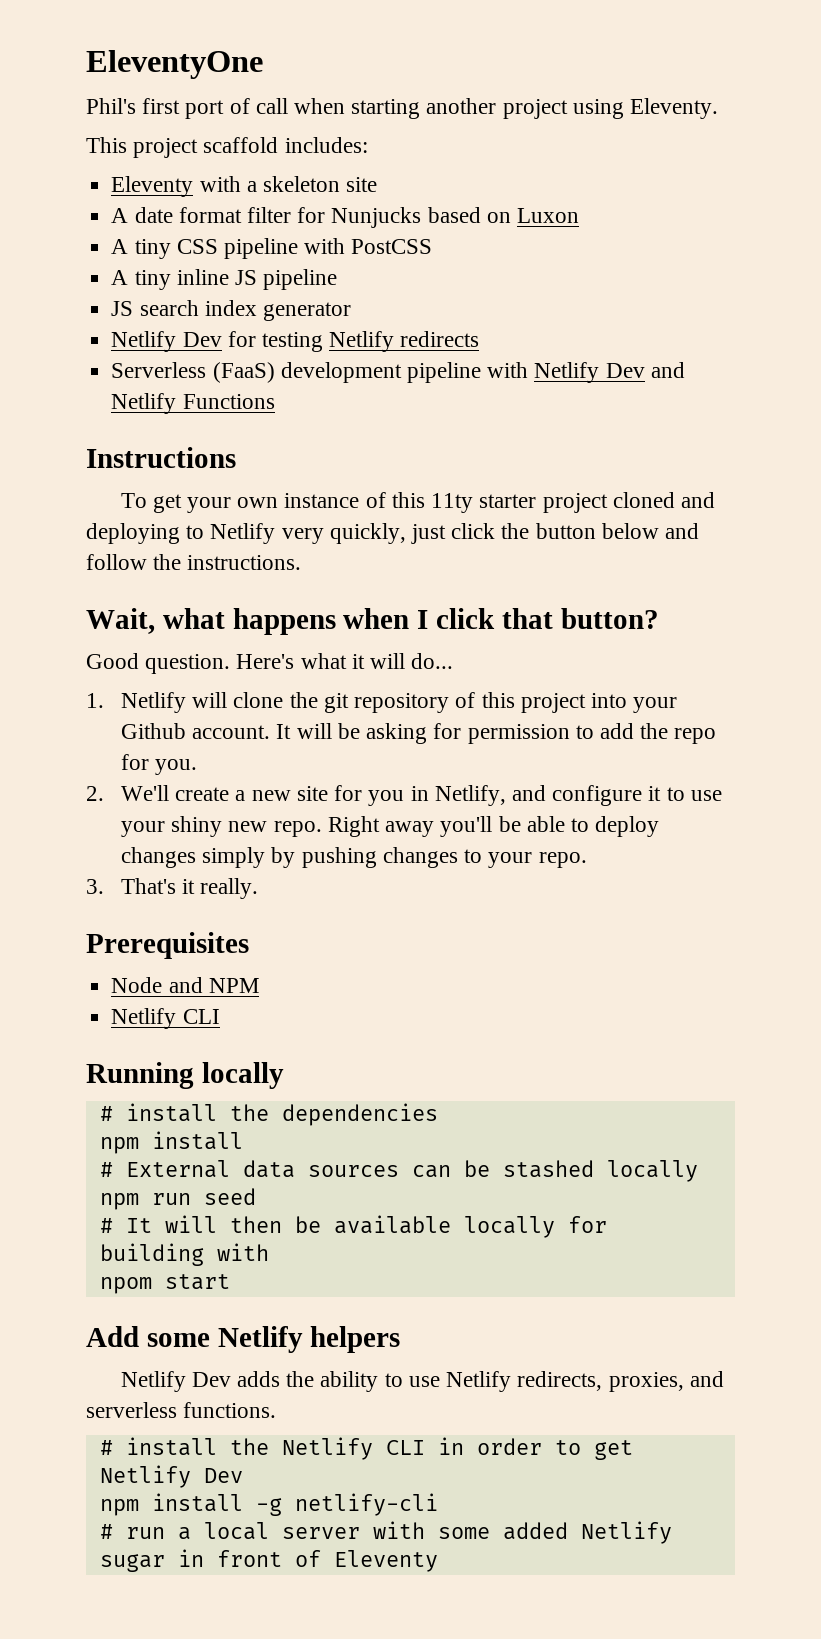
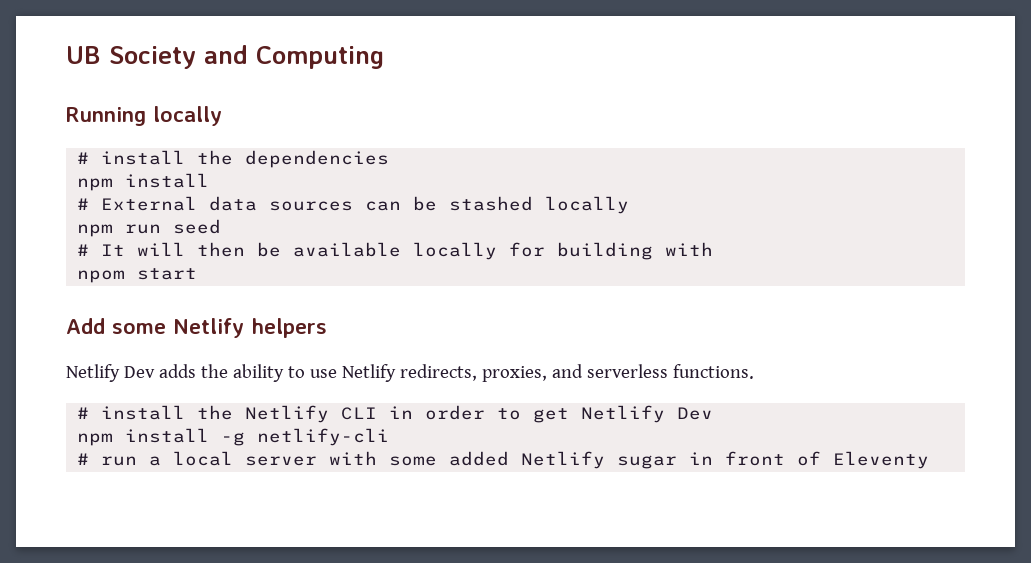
- EleventyOne
- Phil's first port of call when starting another project using Eleventy.
- This project scaffold includes:
- Eleventy with a skeleton site
- A date format filter for Nunjucks based on Luxon
- A tiny CSS pipeline with PostCSS
- A tiny inline JS pipeline
- JS search index generator
- Netlify Dev for testing Netlify redirects
- Serverless (FaaS) development pipeline with Netlify Dev and Netlify Functions
- Instructions
- To get your own instance of this 11ty starter project cloned and deploying to Netlify very quickly, just click the button below and follow the instructions.
- Wait, what happens when I click that button?
- Good question. Here's what it will do...
- 1. Netlify will clone the git repository of this project into your Github account. It will be asking for permission to add the repo for you.
- 2. We'll create a new site for you in Netlify, and configure it to use your shiny new repo. Right away you'll be able to deploy changes simply by pushing changes to your repo.
- 3. That's it really.
- Prerequisites
- Node and NPM
- Netlify CLI
+ UB Society and Computing

